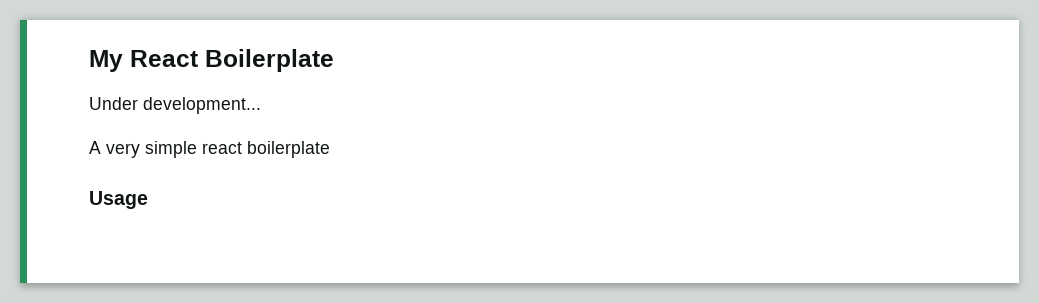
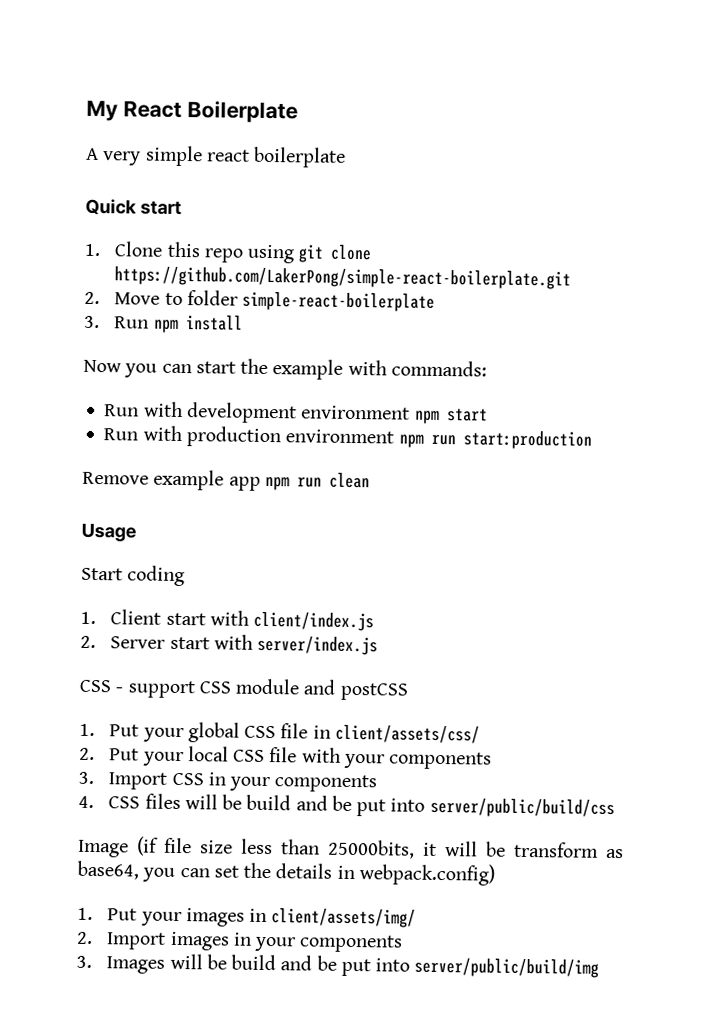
- Under development...
+ Quick start
+ 1. Clone this repo using git clone https://github.com/LakerPong/simple-react-boilerplate.git
+ 2. Move to folder simple-react-boilerplate
+ 3. Run npm install
+ Now you can start the example with commands:
+ Run with development environment npm start
+ Run with production environment npm run start:production
+ Remove example app npm run clean
  Usage
+ Start coding
+ 1. Client start with client/index.js
+ 2. Server start with server/index.js
+ CSS - support CSS module and postCSS
+ 1. Put your global CSS file in client/assets/css/
+ 2. Put your local CSS file with your components
+ 3. Import CSS in your components
+ 4. CSS files will be build and be put into server/public/build/css
+ Image (if file size less than 25000bits, it will be transform as base64, you can set the details in webpack.config)
+ 1. Put your images in client/assets/img/
+ 2. Import images in your components
+ 3. Images will be build and be put into server/public/build/img

